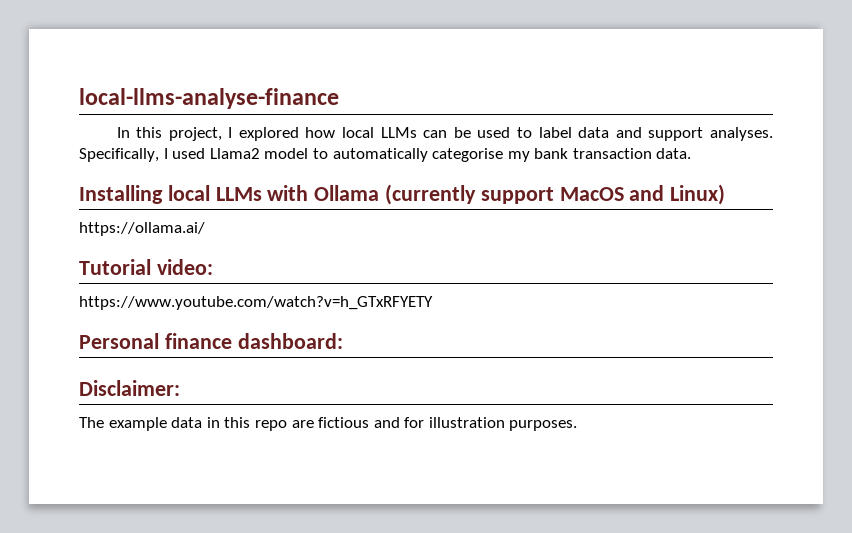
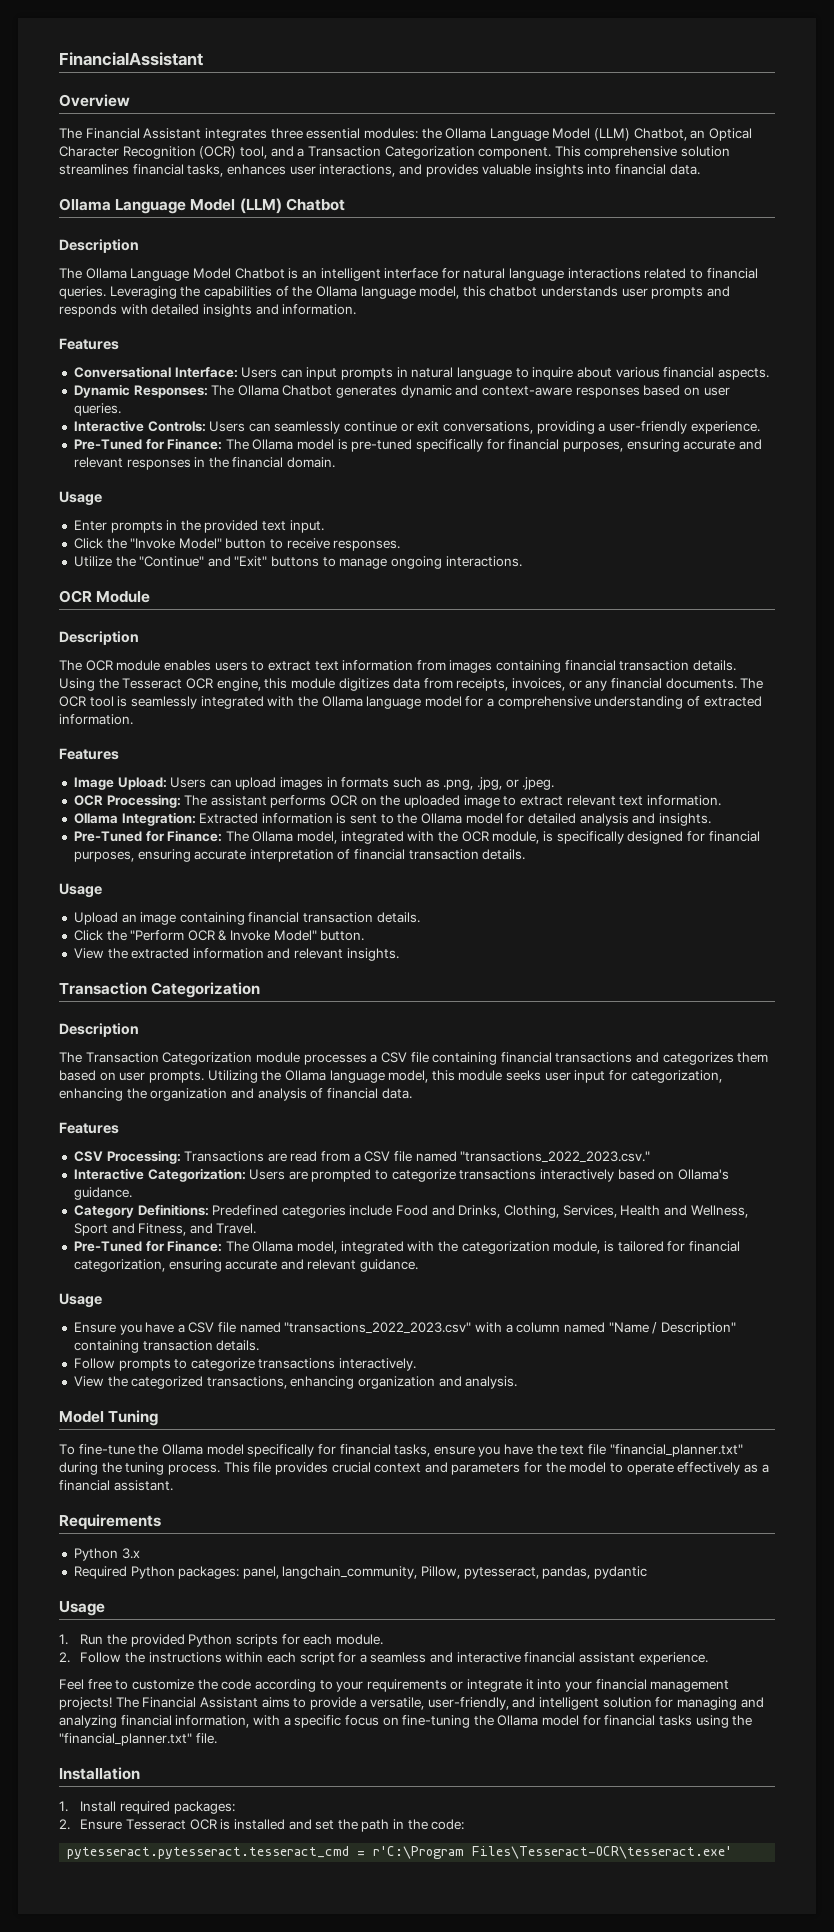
- local-llms-analyse-finance
- In this project, I explored how local LLMs can be used to label data and support analyses. Specifically, I used Llama2 model to automatically categorise my bank transaction data.
- Installing local LLMs with Ollama (currently support MacOS and Linux)
- https://ollama.ai/
- Tutorial video:
- https://www.youtube.com/watch?v=h_GTxRFYETY
- Personal finance dashboard:
- Disclaimer:
- The example data in this repo are fictious and for illustration purposes.
+ FinancialAssistant
+ Overview
+ The Financial Assistant integrates three essential modules: the Ollama Language Model (LLM) Chatbot, an Optical Character Recognition (OCR) tool, and a Transaction Categorization component. This comprehensive solution streamlines financial tasks, enhances user interactions, and provides valuable insights into financial data.
+ Ollama Language Model (LLM) Chatbot
+ Description
+ The Ollama Language Model Chatbot is an intelligent interface for natural language interactions related to financial queries. Leveraging the capabilities of the Ollama language model, this chatbot understands user prompts and responds with detailed insights and information.
+ Features
+ Conversational Interface: Users can input prompts in natural language to inquire about various financial aspects.
+ Dynamic Responses: The Ollama Chatbot generates dynamic and context-aware responses based on user queries.
+ Interactive Controls: Users can seamlessly continue or exit conversations, providing a user-friendly experience.
+ Pre-Tuned for Finance: The Ollama model is pre-tuned specifically for financial purposes, ensuring accurate and relevant responses in the financial domain.
+ Usage
+ Enter prompts in the provided text input.
+ Click the "Invoke Model" button to receive responses.
+ Utilize the "Continue" and "Exit" buttons to manage ongoing interactions.
+ OCR Module
+ Description
+ The OCR module enables users to extract text information from images containing financial transaction details. Using the Tesseract OCR engine, this module digitizes data from receipts, invoices, or any financial documents. The OCR tool is seamlessly integrated with the Ollama language model for a comprehensive understanding of extracted information.
+ Features
+ Image Upload: Users can upload images in formats such as .png, .jpg, or .jpeg.
+ OCR Processing: The assistant performs OCR on the uploaded image to extract relevant text information.
+ Ollama Integration: Extracted information is sent to the Ollama model for detailed analysis and insights.
+ Pre-Tuned for Finance: The Ollama model, integrated with the OCR module, is specifically designed for financial purposes, ensuring accurate interpretation of financial transaction details.
+ Usage
+ Upload an image containing financial transaction details.
+ Click the "Perform OCR & Invoke Model" button.
+ View the extracted information and relevant insights.
+ Transaction Categorization
+ Description
+ The Transaction Categorization module processes a CSV file containing financial transactions and categorizes them based on user prompts. Utilizing the Ollama language model, this module seeks user input for categorization, enhancing the organization and analysis of financial data.
+ Features
+ CSV Processing: Transactions are read from a CSV file named "transactions_2022_2023.csv."
+ Interactive Categorization: Users are prompted to categorize transactions interactively based on Ollama's guidance.
+ Category Definitions: Predefined categories include Food and Drinks, Clothing, Services, Health and Wellness, Sport and Fitness, and Travel.
+ Pre-Tuned for Finance: The Ollama model, integrated with the categorization module, is tailored for financial categorization, ensuring accurate and relevant guidance.
+ Usage
+ Ensure you have a CSV file named "transactions_2022_2023.csv" with a column named "Name / Description" containing transaction details.
+ Follow prompts to categorize transactions interactively.
+ View the categorized transactions, enhancing organization and analysis.
+ Model Tuning
+ To fine-tune the Ollama model specifically for financial tasks, ensure you have the text file "financial_planner.txt" during the tuning process. This file provides crucial context and parameters for the model to operate effectively as a financial assistant.
+ Requirements
+ Python 3.x
+ Required Python packages: panel, langchain_community, Pillow, pytesseract, pandas, pydantic
+ Usage
+ 1. Run the provided Python scripts for each module.
+ 2. Follow the instructions within each script for a seamless and interactive financial assistant experience.
+ Feel free to customize the code according to your requirements or integrate it into your financial management projects! The Financial Assistant aims to provide a versatile, user-friendly, and intelligent solution for managing and analyzing financial information, with a specific focus on fine-tuning the Ollama model for financial tasks using the "financial_planner.txt" file.
+ Installation
+ 1. Install required packages:
+ 2. Ensure Tesseract OCR is installed and set the path in the code:
+ pytesseract.pytesseract.tesseract_cmd = r'C:\Program Files\Tesseract-OCR\tesseract.exe'

